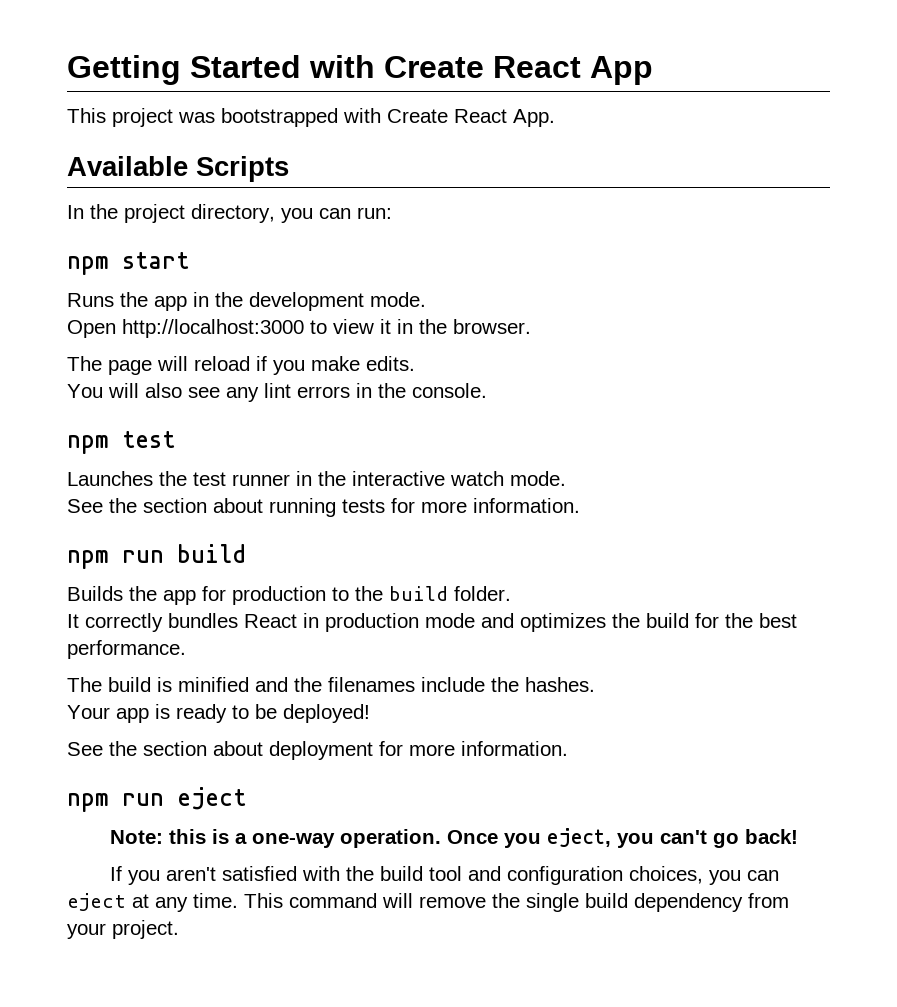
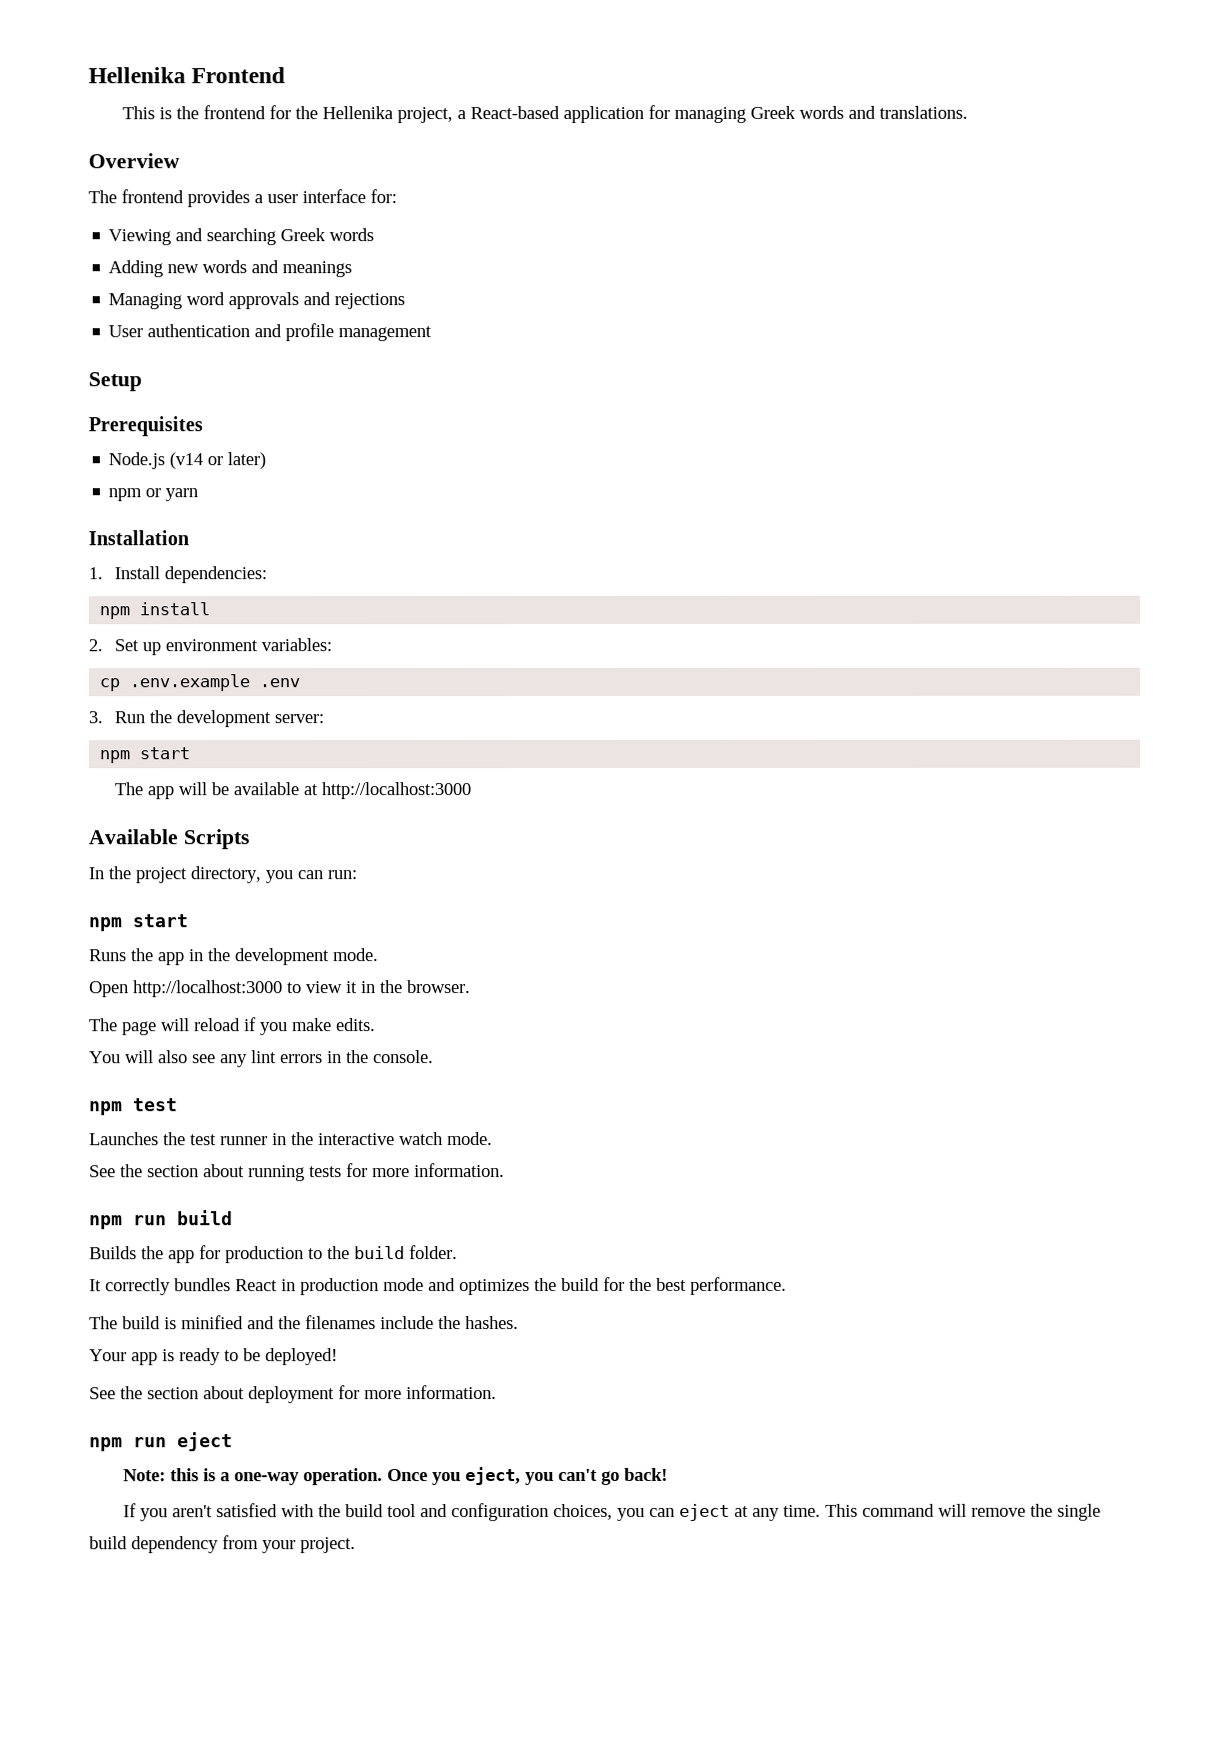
- Getting Started with Create React App
- This project was bootstrapped with Create React App.
+ Hellenika Frontend
+ This is the frontend for the Hellenika project, a React-based application for managing Greek words and translations.
+ Overview
+ The frontend provides a user interface for:
+ Viewing and searching Greek words
+ Adding new words and meanings
+ Managing word approvals and rejections
+ User authentication and profile management
+ Setup
+ Prerequisites
+ Node.js (v14 or later)
+ npm or yarn
+ Installation
+ 1. Install dependencies:
+ npm install
+ 2. Set up environment variables:
+ cp .env.example .env
+ 3. Run the development server:
+ npm start
+ The app will be available at http://localhost:3000

